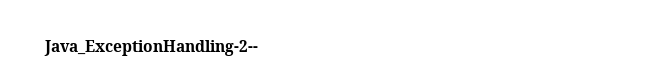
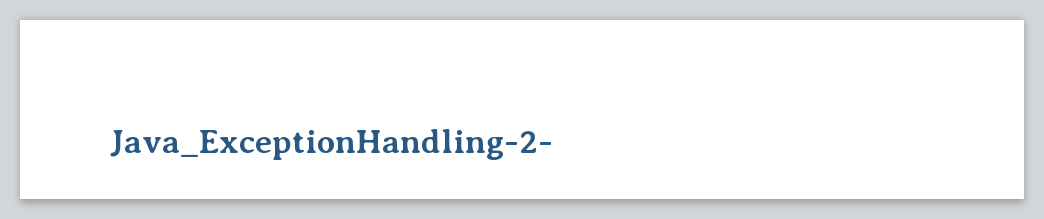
- Java_ExceptionHandling-2--
+ Java_ExceptionHandling-2-

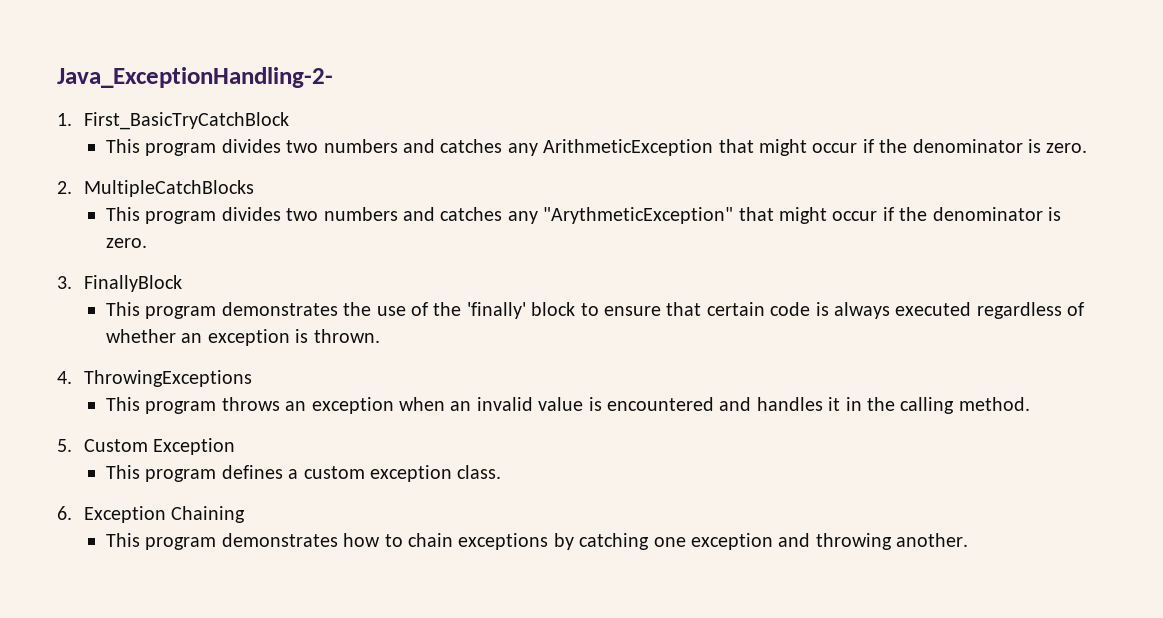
+ 1. First_BasicTryCatchBlock
+ This program divides two numbers and catches any ArithmeticException that might occur if the denominator is zero.
+ 2. MultipleCatchBlocks
+ This program divides two numbers and catches any "ArythmeticException" that might occur if the denominator is zero.
+ 3. FinallyBlock
+ This program demonstrates the use of the 'finally' block to ensure that certain code is always executed regardless of whether an exception is thrown.
+ 4. ThrowingExceptions
+ This program throws an exception when an invalid value is encountered and handles it in the calling method.
+ 5. Custom Exception
+ This program defines a custom exception class.
+ 6. Exception Chaining
+ This program demonstrates how to chain exceptions by catching one exception and throwing another.

